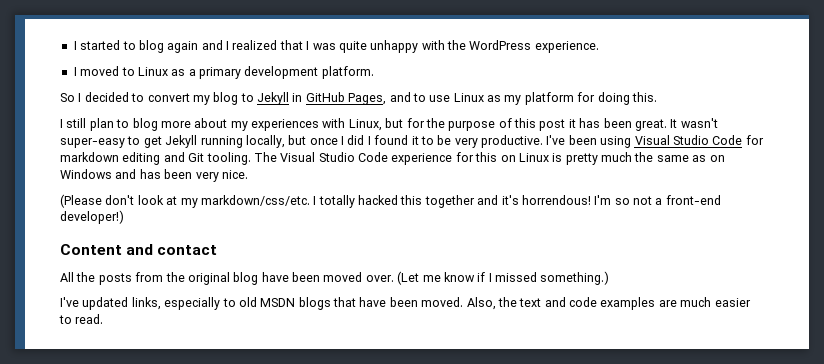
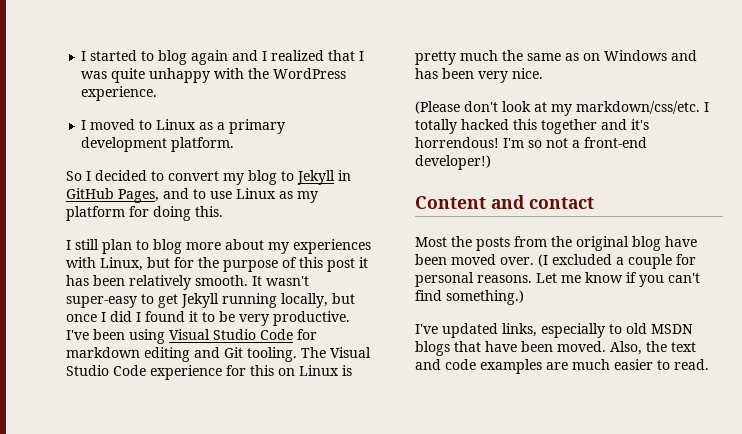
- I still plan to blog more about my experiences with Linux, but for the purpose of this post it has been great.
+ I still plan to blog more about my experiences with Linux, but for the purpose of this post it has been relatively smooth.
- All the posts from the original blog have been moved over.
+ Most the posts from the original blog have been moved over.
- (Let me know if I missed something.)
+ (I excluded a couple for personal reasons. Let me know if you can't find something.)

